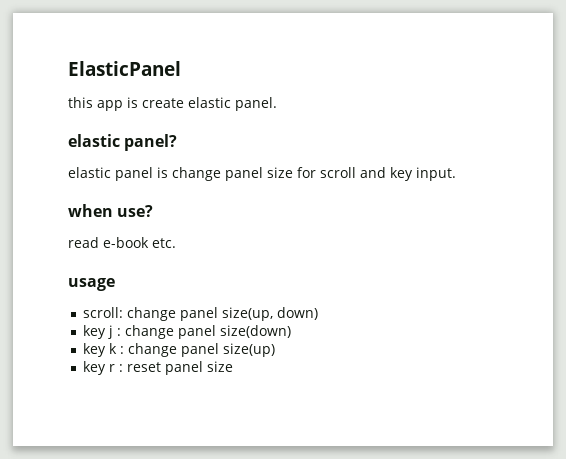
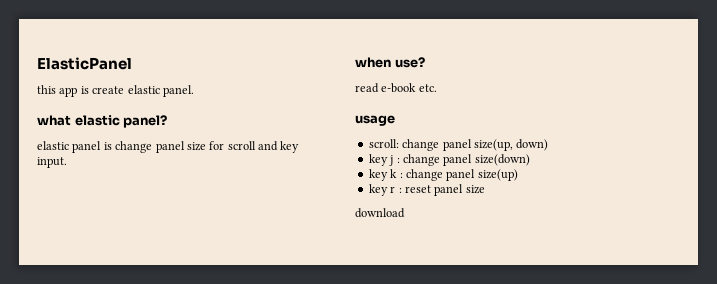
- elastic panel?
+ what elastic panel?
+ download

